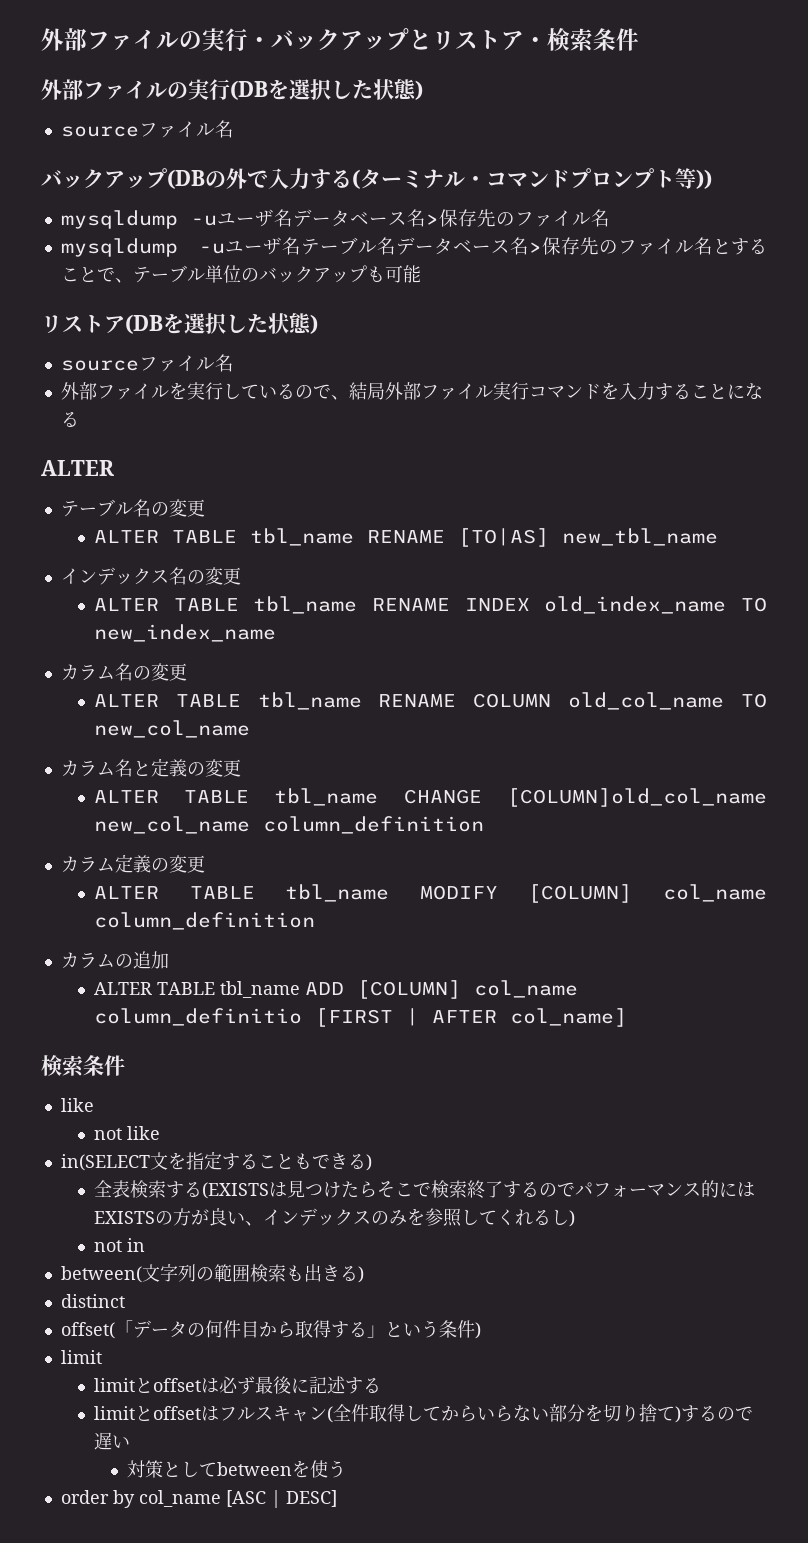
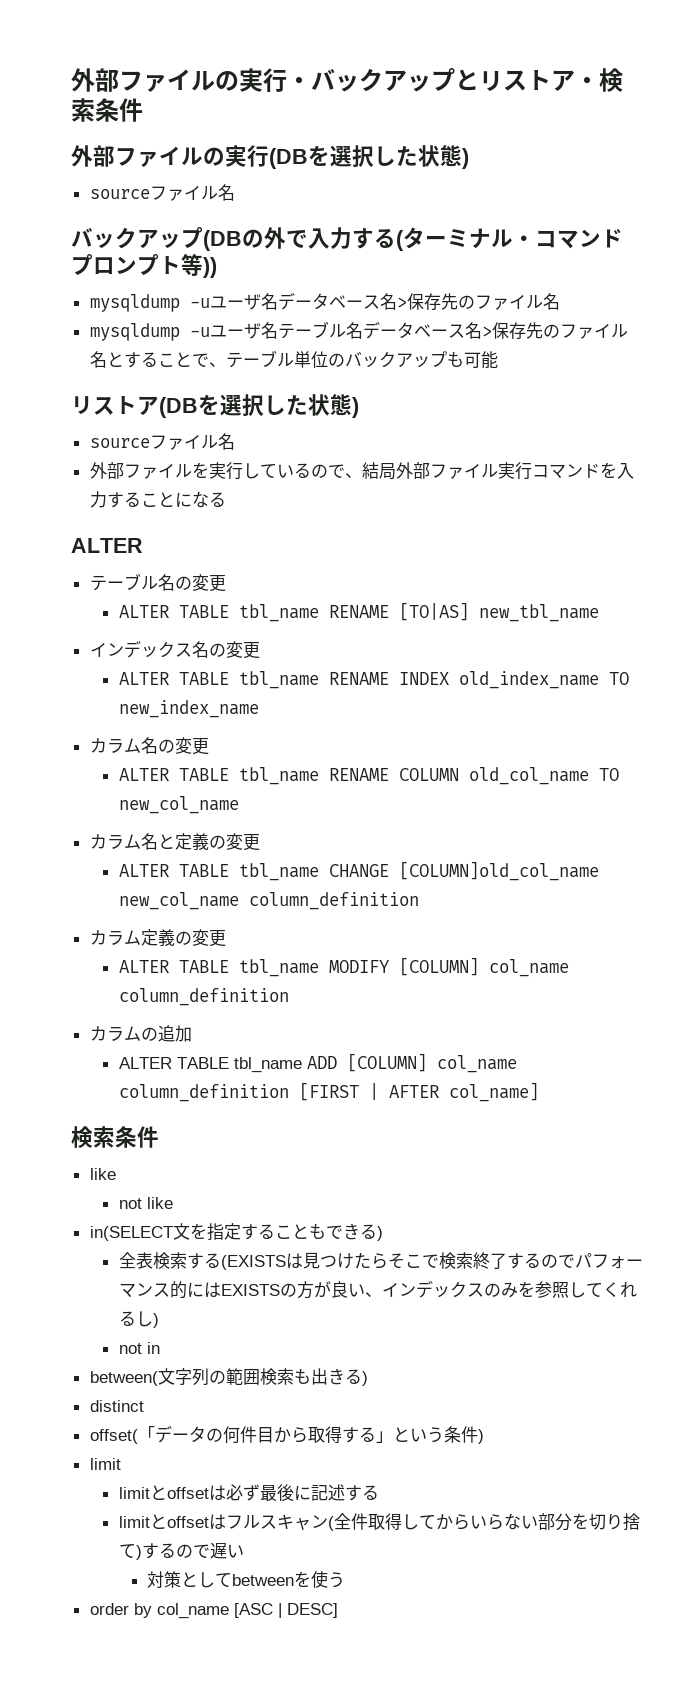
- ALTER TABLE tbl_name ADD [COLUMN] col_name column_definitio [FIRST | AFTER col_name]
+ ALTER TABLE tbl_name ADD [COLUMN] col_name column_definition [FIRST | AFTER col_name]

